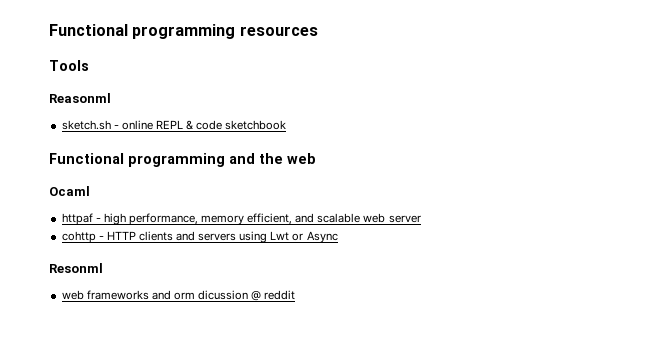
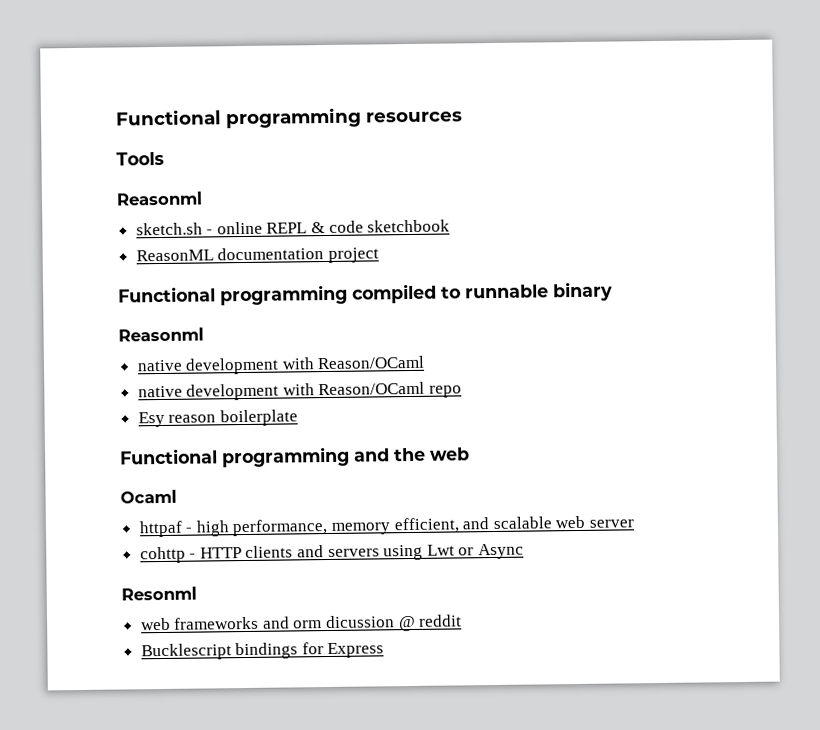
+ ReasonML documentation project
+ Functional programming compiled to runnable binary
+ Reasonml
+ native development with Reason/OCaml
+ native development with Reason/OCaml repo
+ Esy reason boilerplate
+ Bucklescript bindings for Express

